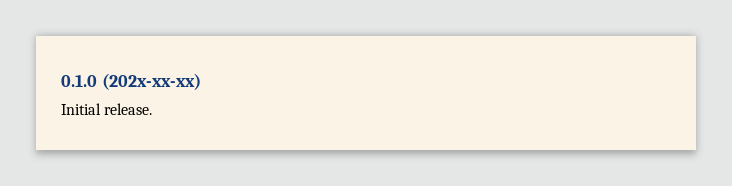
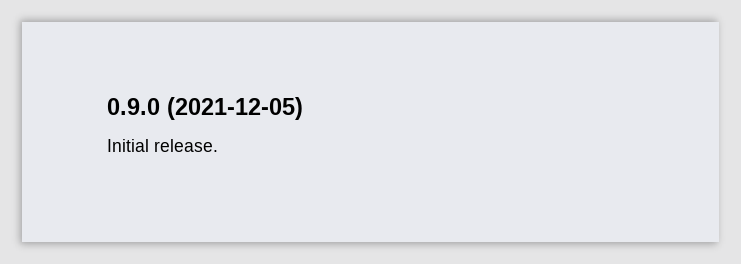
- 0.1.0 (202x-xx-xx)
+ 0.9.0 (2021-12-05)

